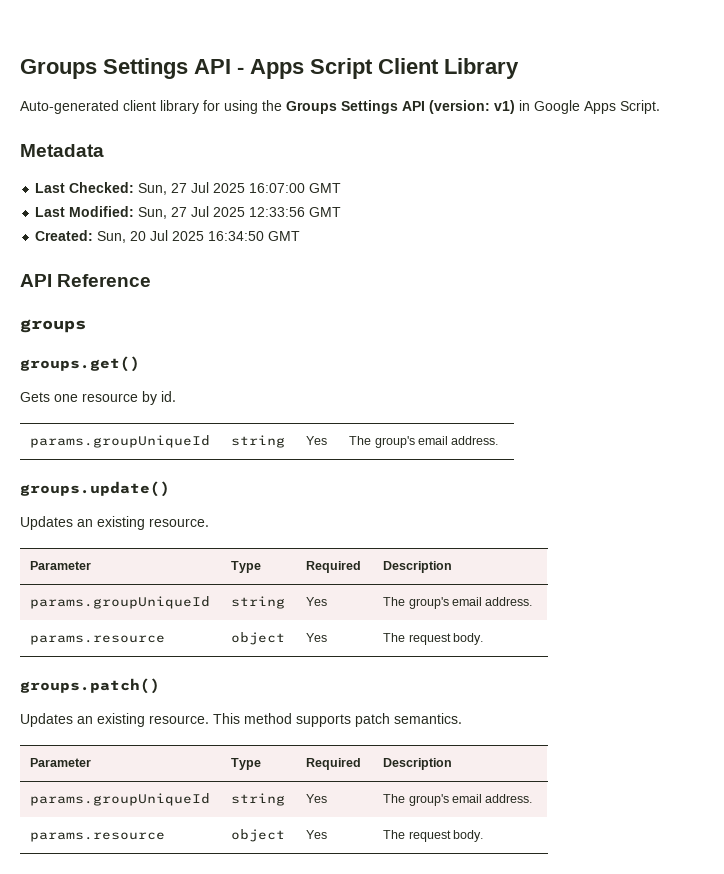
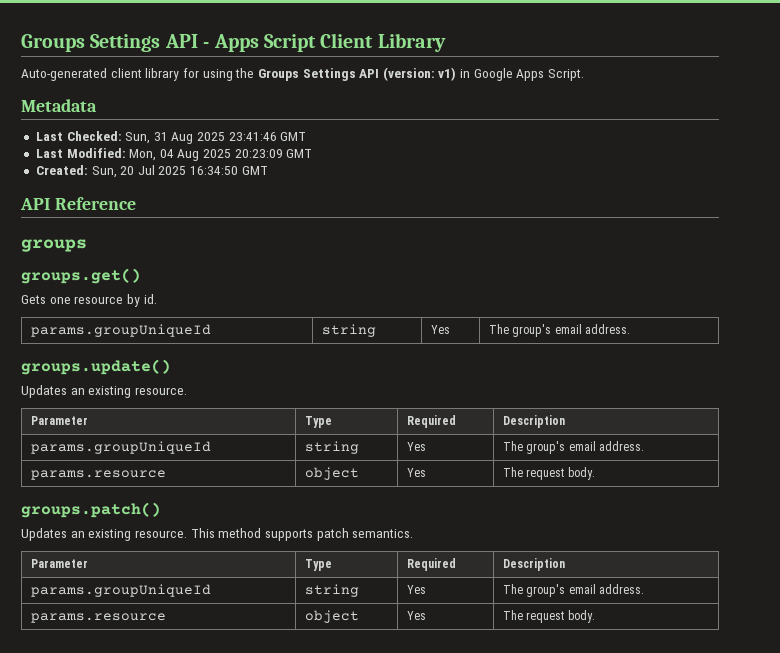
- Last Checked: Sun, 27 Jul 2025 16:07:00 GMT
+ Last Checked: Sun, 31 Aug 2025 23:41:46 GMT
- Last Modified: Sun, 27 Jul 2025 12:33:56 GMT
+ Last Modified: Mon, 04 Aug 2025 20:23:09 GMT

